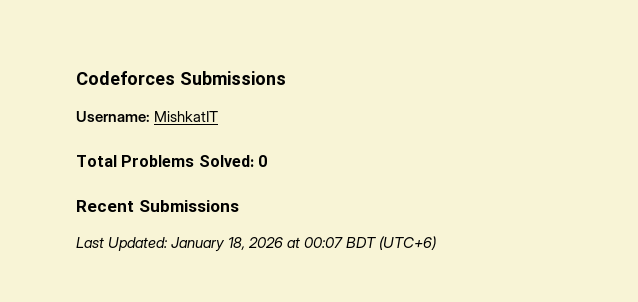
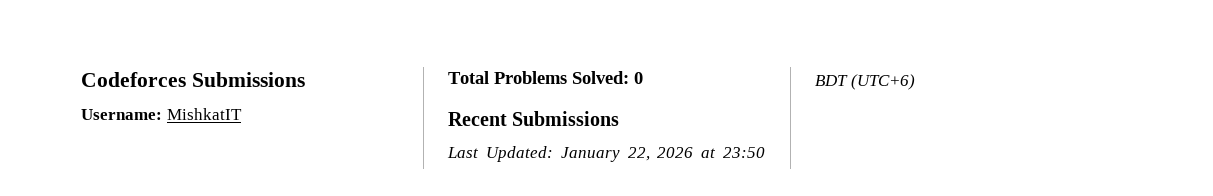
- Last Updated: January 18, 2026 at 00:07 BDT (UTC+6)
+ Last Updated: January 22, 2026 at 23:50 BDT (UTC+6)

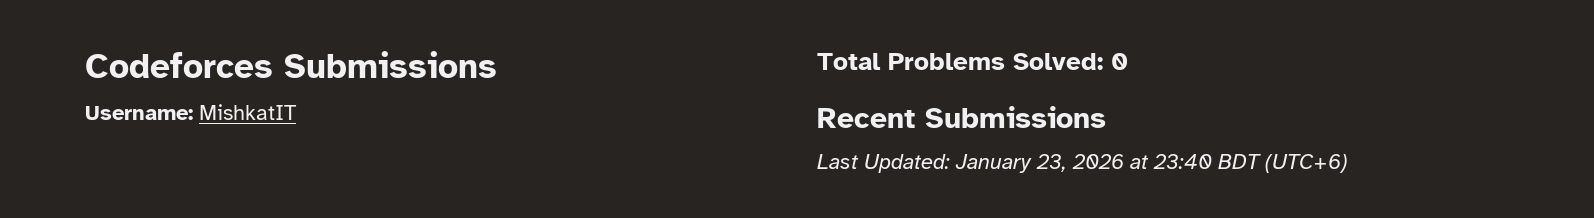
- Last Updated: January 22, 2026 at 23:50 BDT (UTC+6)
+ Last Updated: January 23, 2026 at 23:40 BDT (UTC+6)

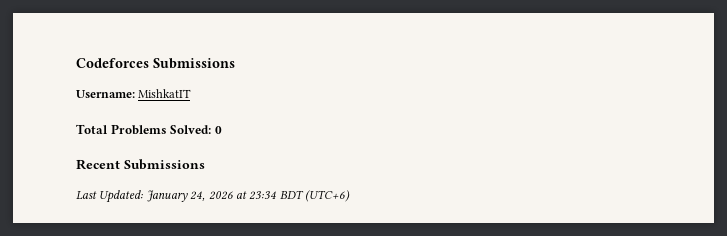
- Last Updated: January 23, 2026 at 23:40 BDT (UTC+6)
+ Last Updated: January 24, 2026 at 23:34 BDT (UTC+6)

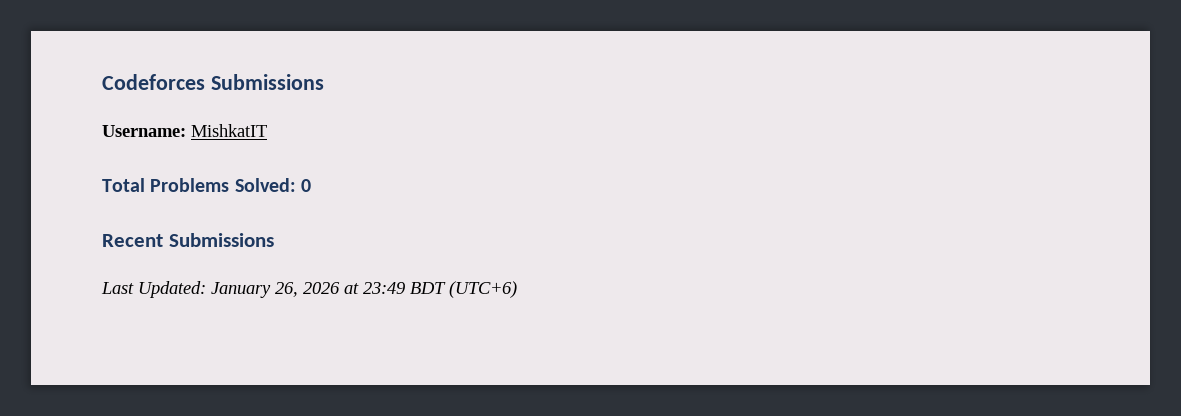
- Last Updated: January 24, 2026 at 23:34 BDT (UTC+6)
+ Last Updated: January 26, 2026 at 23:49 BDT (UTC+6)

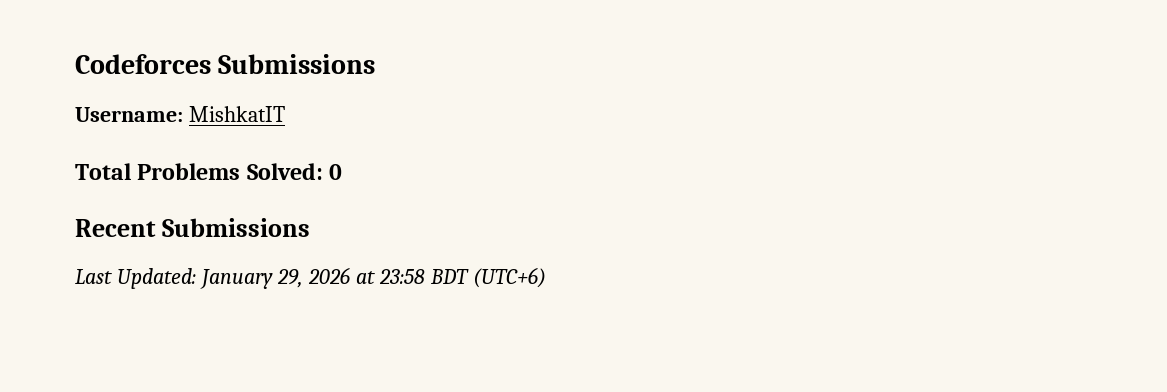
- Last Updated: January 26, 2026 at 23:49 BDT (UTC+6)
+ Last Updated: January 29, 2026 at 23:58 BDT (UTC+6)

